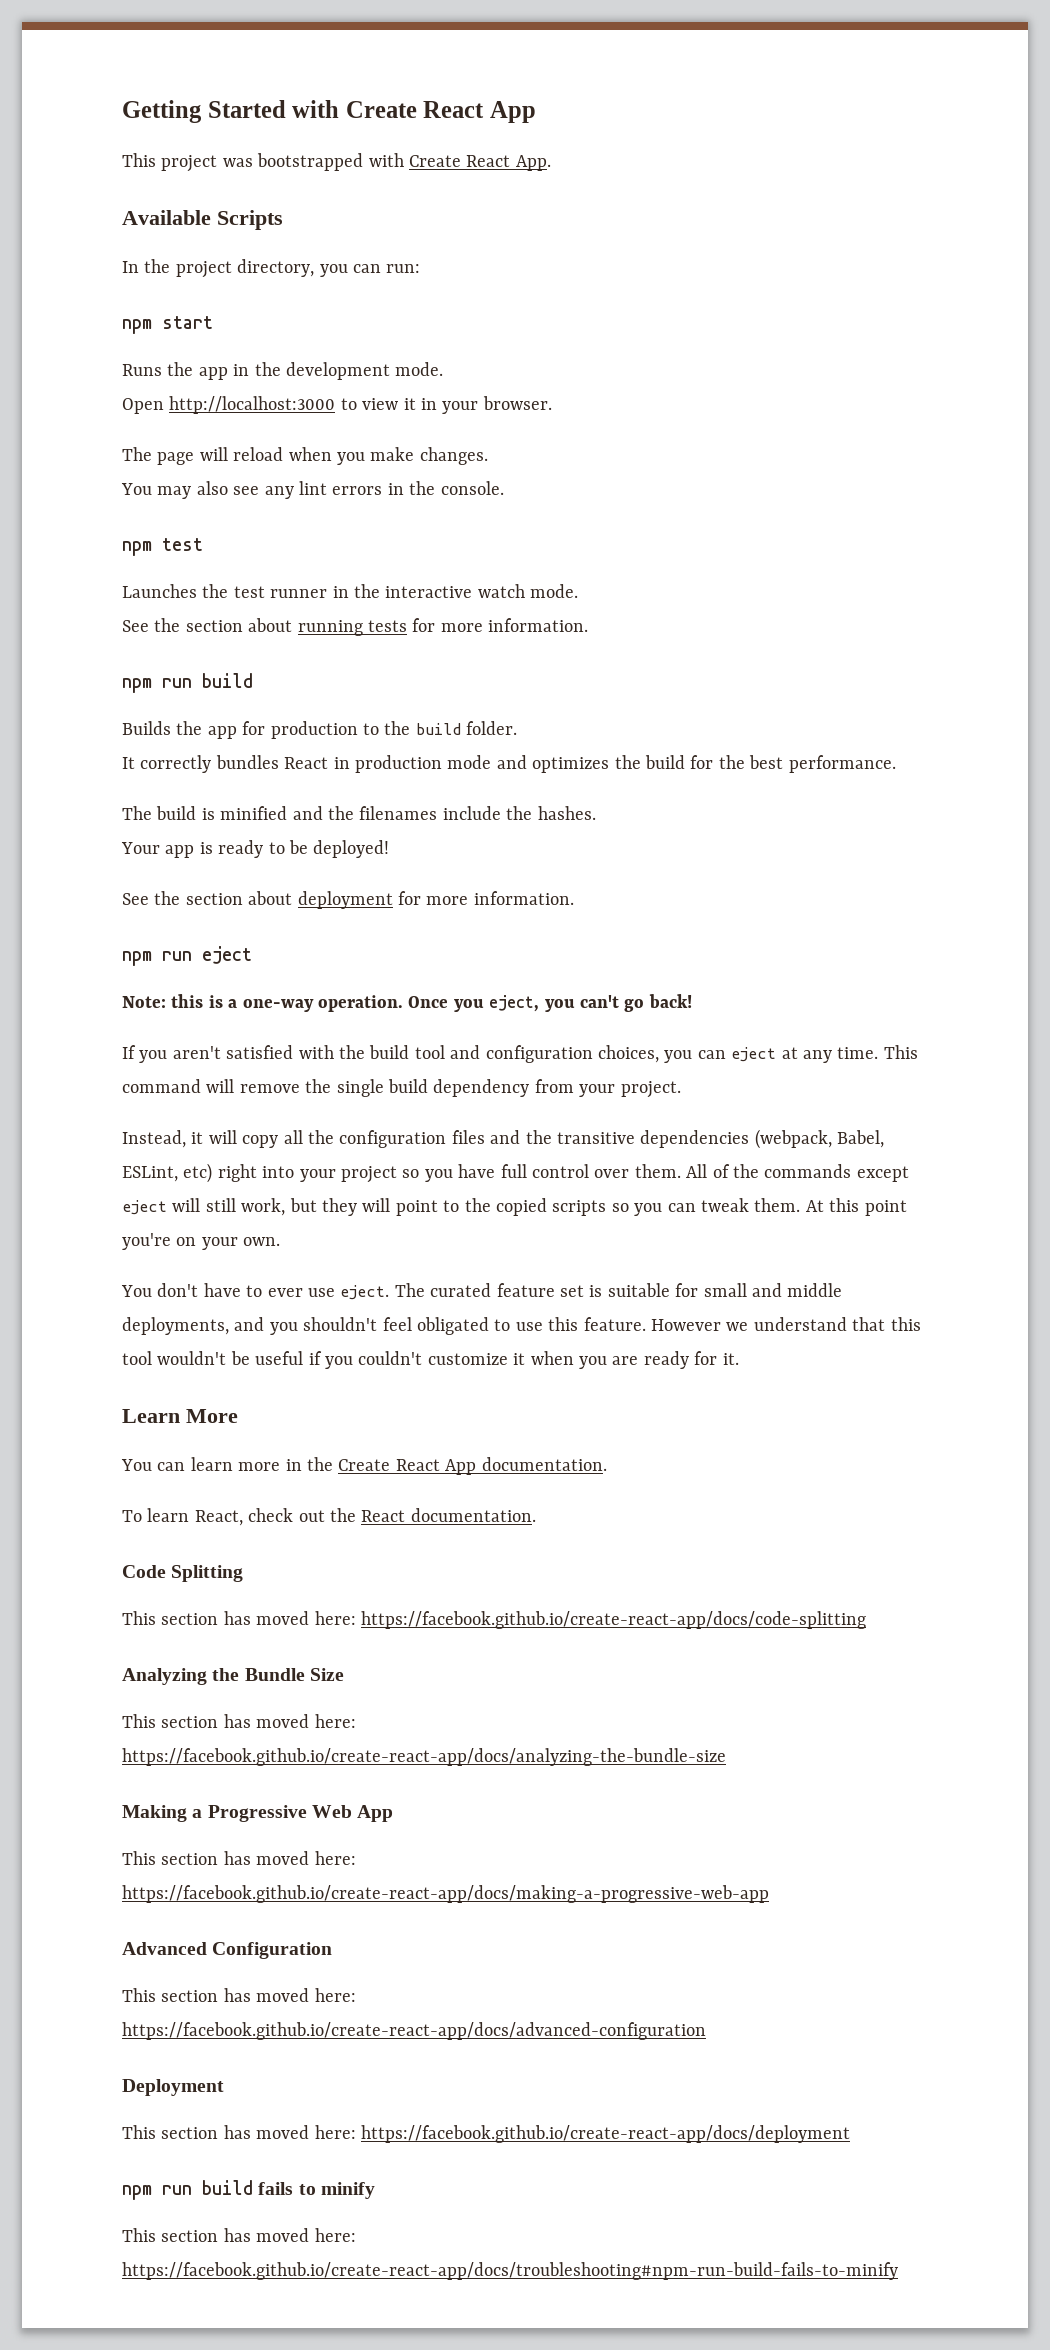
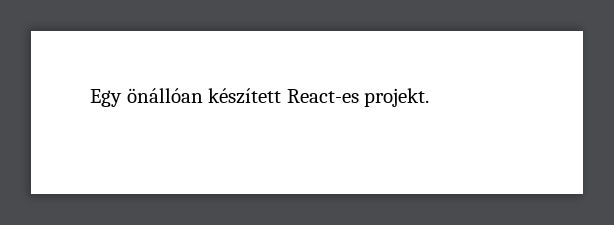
- Getting Started with Create React App
- This project was bootstrapped with Create React App.
- Available Scripts
- In the project directory, you can run:
- npm start
- Runs the app in the development mode.
- Open http://localhost:3000 to view it in your browser.
- The page will reload when you make changes.
- You may also see any lint errors in the console.
- npm test
- Launches the test runner in the interactive watch mode.
- See the section about running tests for more information.
- npm run build
- Builds the app for production to the build folder.
- It correctly bundles React in production mode and optimizes the build for the best performance.
- The build is minified and the filenames include the hashes.
- Your app is ready to be deployed!
- See the section about deployment for more information.
- npm run eject
- Note: this is a one-way operation. Once you eject, you can't go back!
- If you aren't satisfied with the build tool and configuration choices, you can eject at any time. This command will remove the single build dependency from your project.
- Instead, it will copy all the configuration files and the transitive dependencies (webpack, Babel, ESLint, etc) right into your project so you have full control over them. All of the commands except eject will still work, but they will point to the copied scripts so you can tweak them. At this point you're on your own.
- You don't have to ever use eject. The curated feature set is suitable for small and middle deployments, and you shouldn't feel obligated to use this feature. However we understand that this tool wouldn't be useful if you couldn't customize it when you are ready for it.
- Learn More
- You can learn more in the Create React App documentation.
- To learn React, check out the React documentation.
- Code Splitting
- This section has moved here: https://facebook.github.io/create-react-app/docs/code-splitting
- Analyzing the Bundle Size
- This section has moved here: https://facebook.github.io/create-react-app/docs/analyzing-the-bundle-size
- Making a Progressive Web App
- This section has moved here: https://facebook.github.io/create-react-app/docs/making-a-progressive-web-app
- Advanced Configuration
- This section has moved here: https://facebook.github.io/create-react-app/docs/advanced-configuration
- Deployment
- This section has moved here: https://facebook.github.io/create-react-app/docs/deployment
- npm run build fails to minify
- This section has moved here: https://facebook.github.io/create-react-app/docs/troubleshooting#npm-run-build-fails-to-minify
+ Egy önállóan készített React-es projekt.

